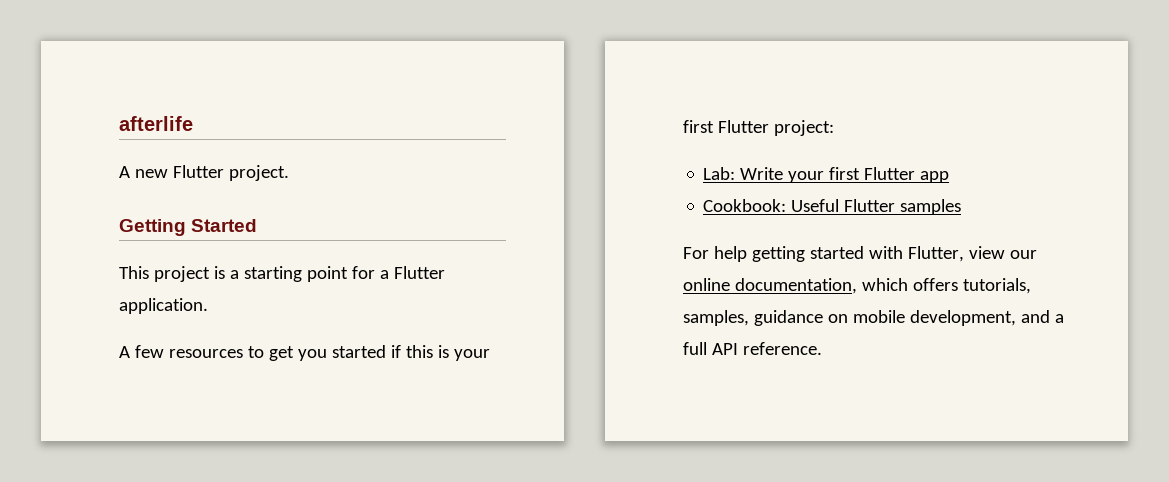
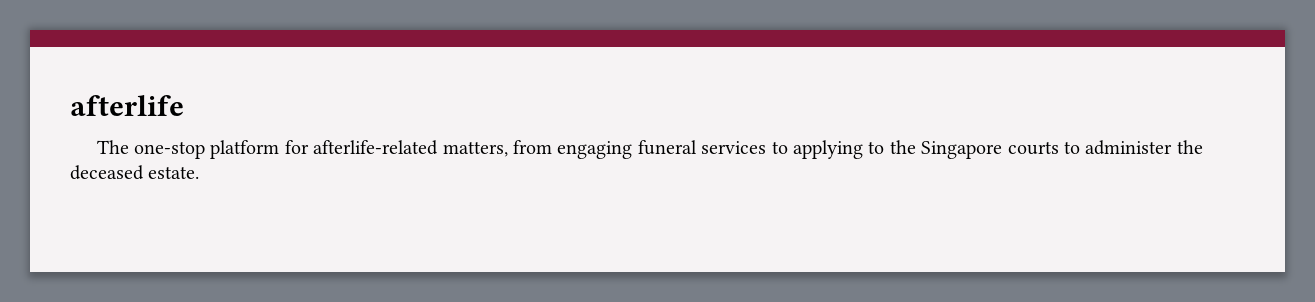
- A new Flutter project.
- Getting Started
- This project is a starting point for a Flutter application.
- A few resources to get you started if this is your first Flutter project:
- Lab: Write your first Flutter app
- Cookbook: Useful Flutter samples
- For help getting started with Flutter, view our online documentation, which offers tutorials, samples, guidance on mobile development, and a full API reference.
+ The one-stop platform for afterlife-related matters, from engaging funeral services to applying to the Singapore courts to administer the deceased estate.

